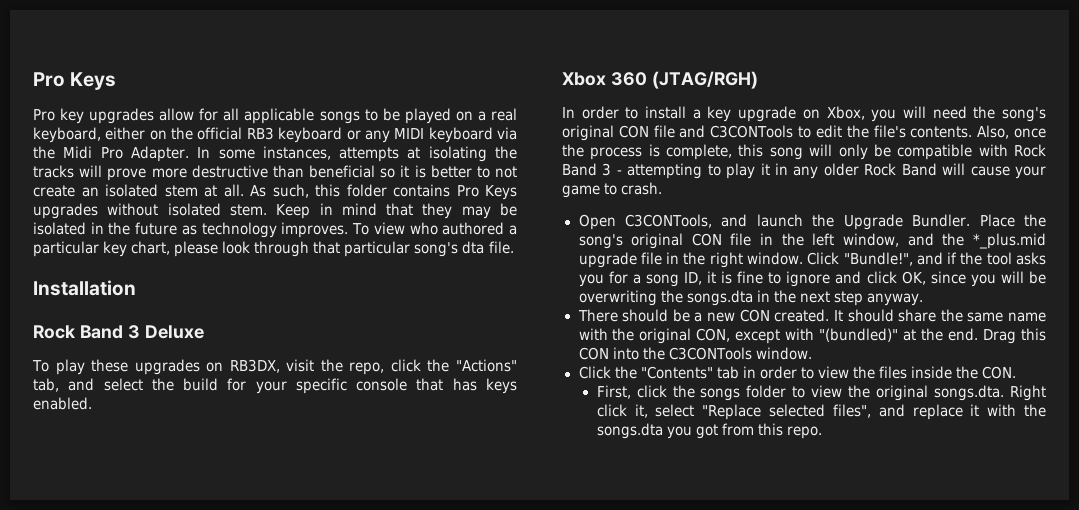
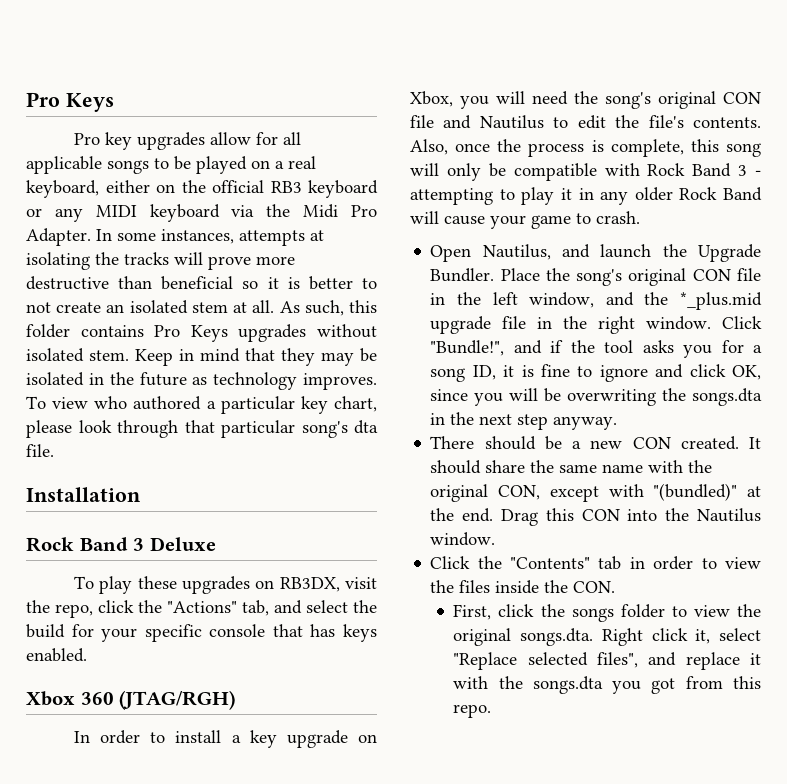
- In order to install a key upgrade on Xbox, you will need the song's original CON file and C3CONTools to edit the file's contents.
+ In order to install a key upgrade on Xbox, you will need the song's original CON file and Nautilus to edit the file's contents.
- Open C3CONTools, and launch the Upgrade Bundler.
+ Open Nautilus, and launch the Upgrade Bundler.
- Drag this CON into the C3CONTools window.
+ Drag this CON into the Nautilus window.

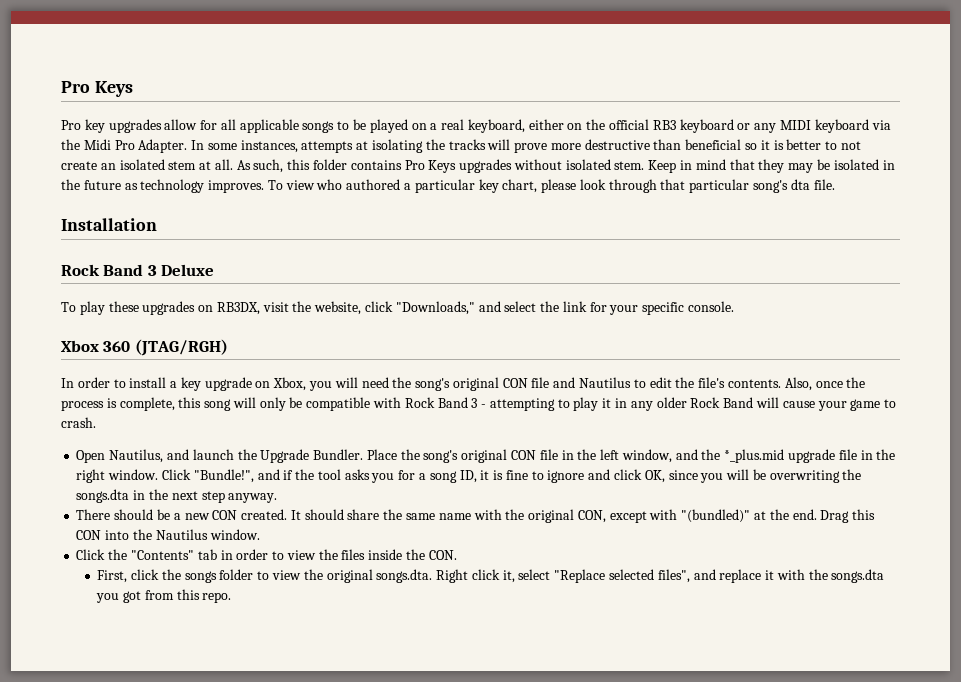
- To play these upgrades on RB3DX, visit the repo, click the "Actions" tab, and select the build for your specific console that has keys enabled.
+ To play these upgrades on RB3DX, visit the website, click "Downloads," and select the link for your specific console.

